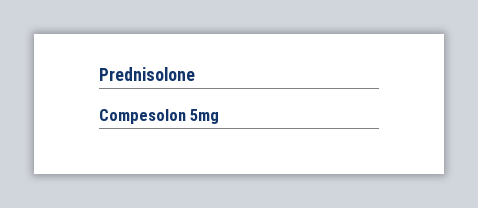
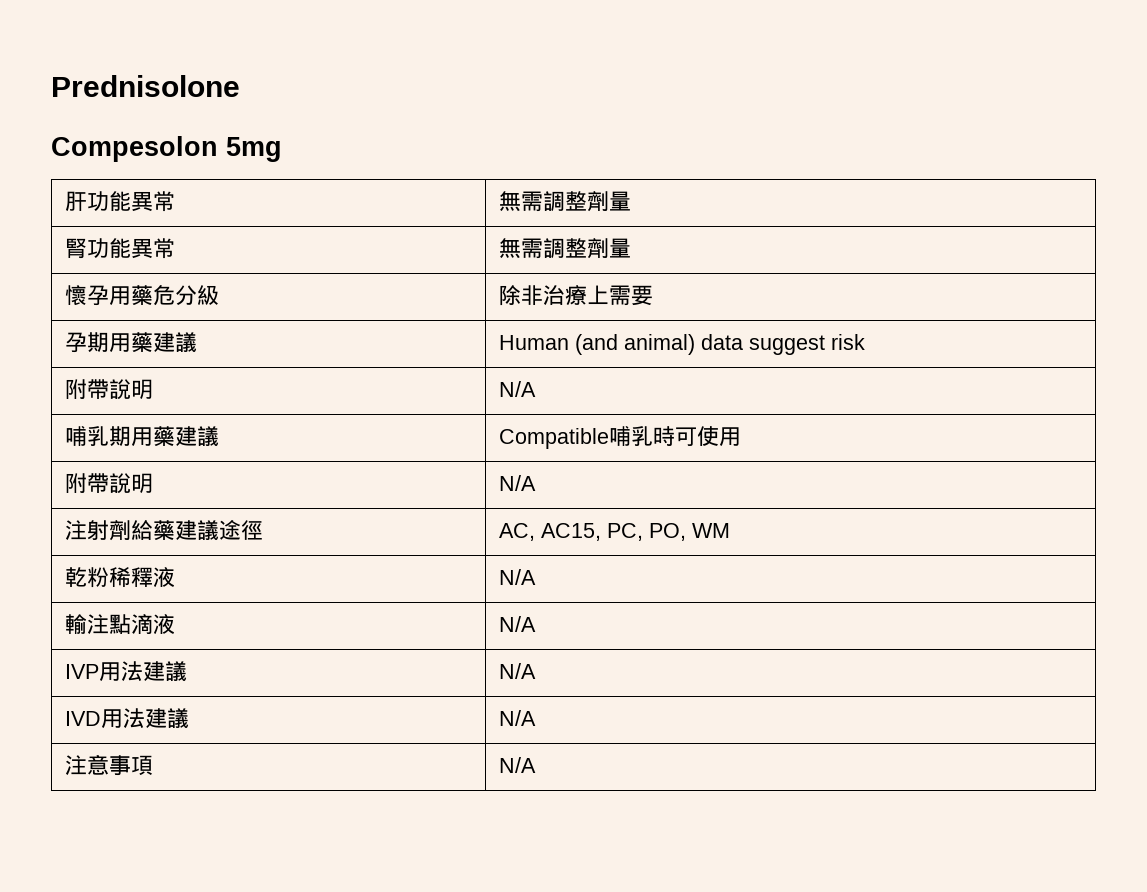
+ 肝功能異常 | 無需調整劑量
+ 腎功能異常 | 無需調整劑量
+ 懷孕用藥危分級 | 除非治療上需要
+ 孕期用藥建議 | Human (and animal) data suggest risk
+ 附帶說明 | N/A
+ 哺乳期用藥建議 | Compatible哺乳時可使用
+ 附帶說明 | N/A
+ 注射劑給藥建議途徑 | AC, AC15, PC, PO, WM
+ 乾粉稀釋液 | N/A
+ 輸注點滴液 | N/A
+ IVP用法建議 | N/A
+ IVD用法建議 | N/A
+ 注意事項 | N/A

